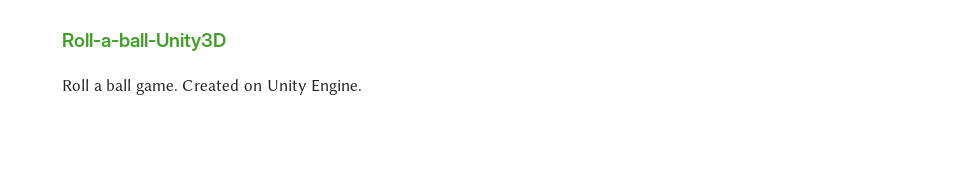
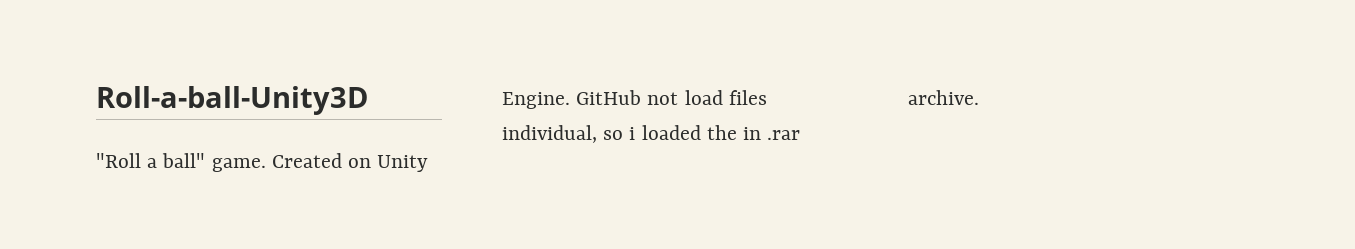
- Roll a ball game.
+ "Roll a ball" game.
+ GitHub not load files individual, so i loaded the in .rar archive.

